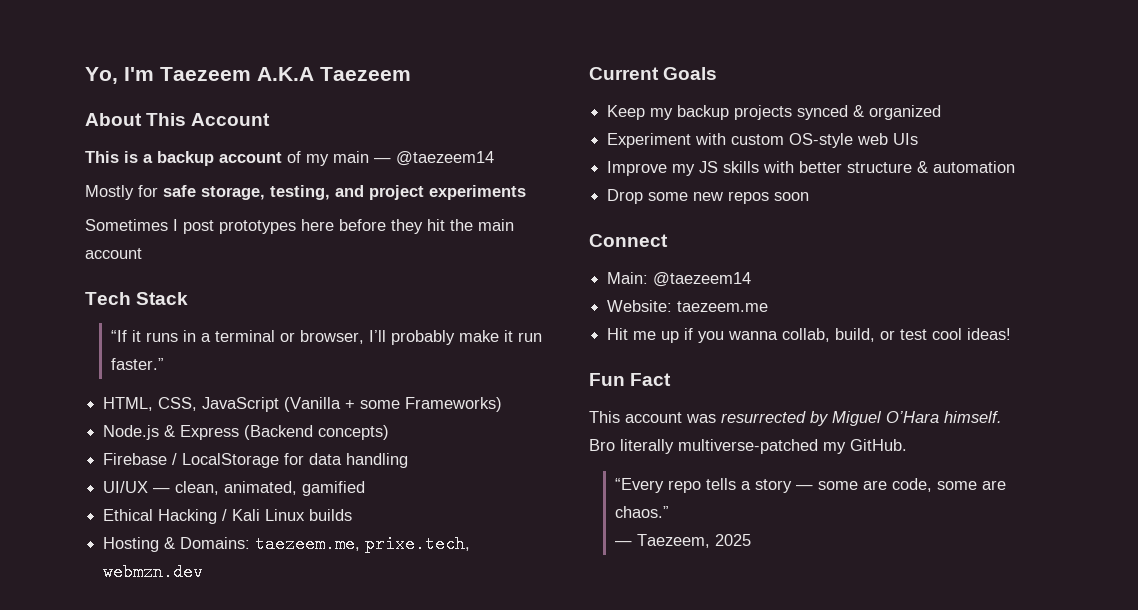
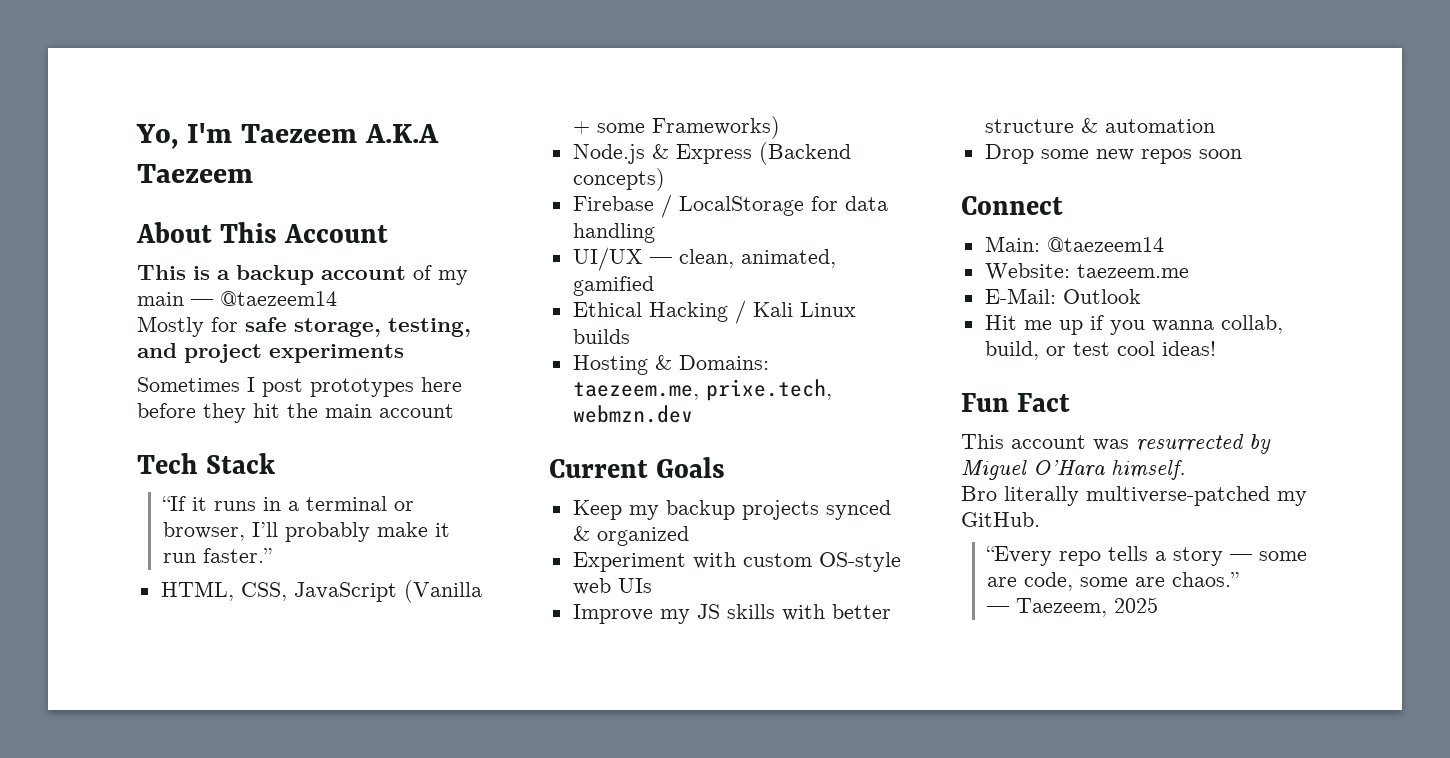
+ E-Mail: Outlook

